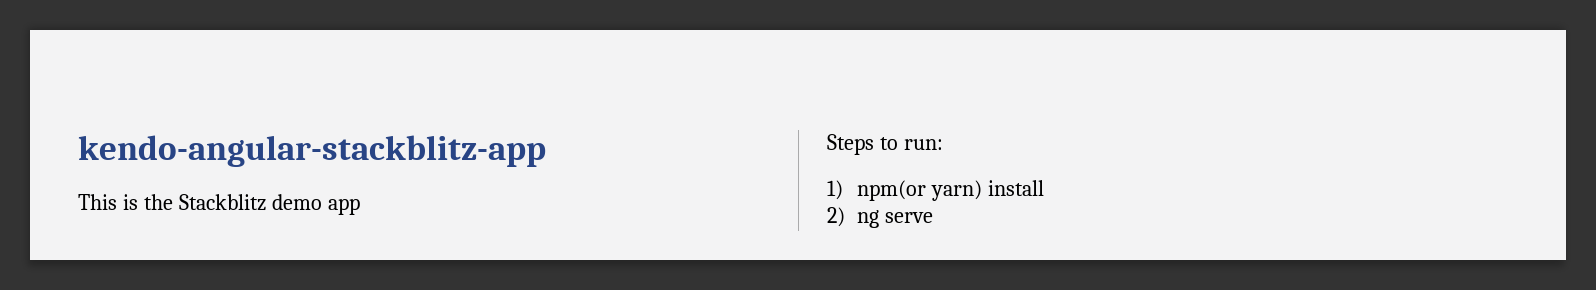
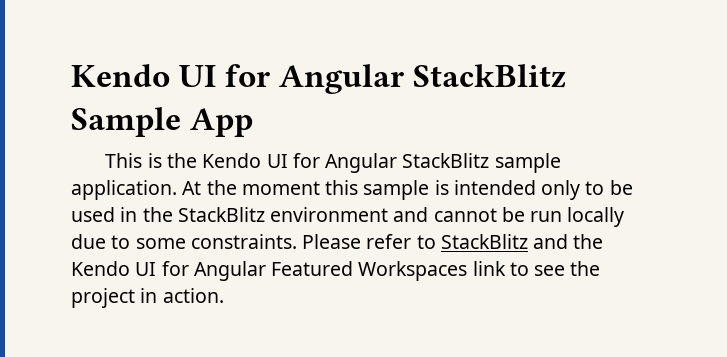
- kendo-angular-stackblitz-app
- This is the Stackblitz demo app
- Steps to run:
- 1) npm(or yarn) install
- 2) ng serve
+ Kendo UI for Angular StackBlitz Sample App
+ This is the Kendo UI for Angular StackBlitz sample application. At the moment this sample is intended only to be used in the StackBlitz environment and cannot be run locally due to some constraints. Please refer to StackBlitz and the Kendo UI for Angular Featured Workspaces link to see the project in action.

